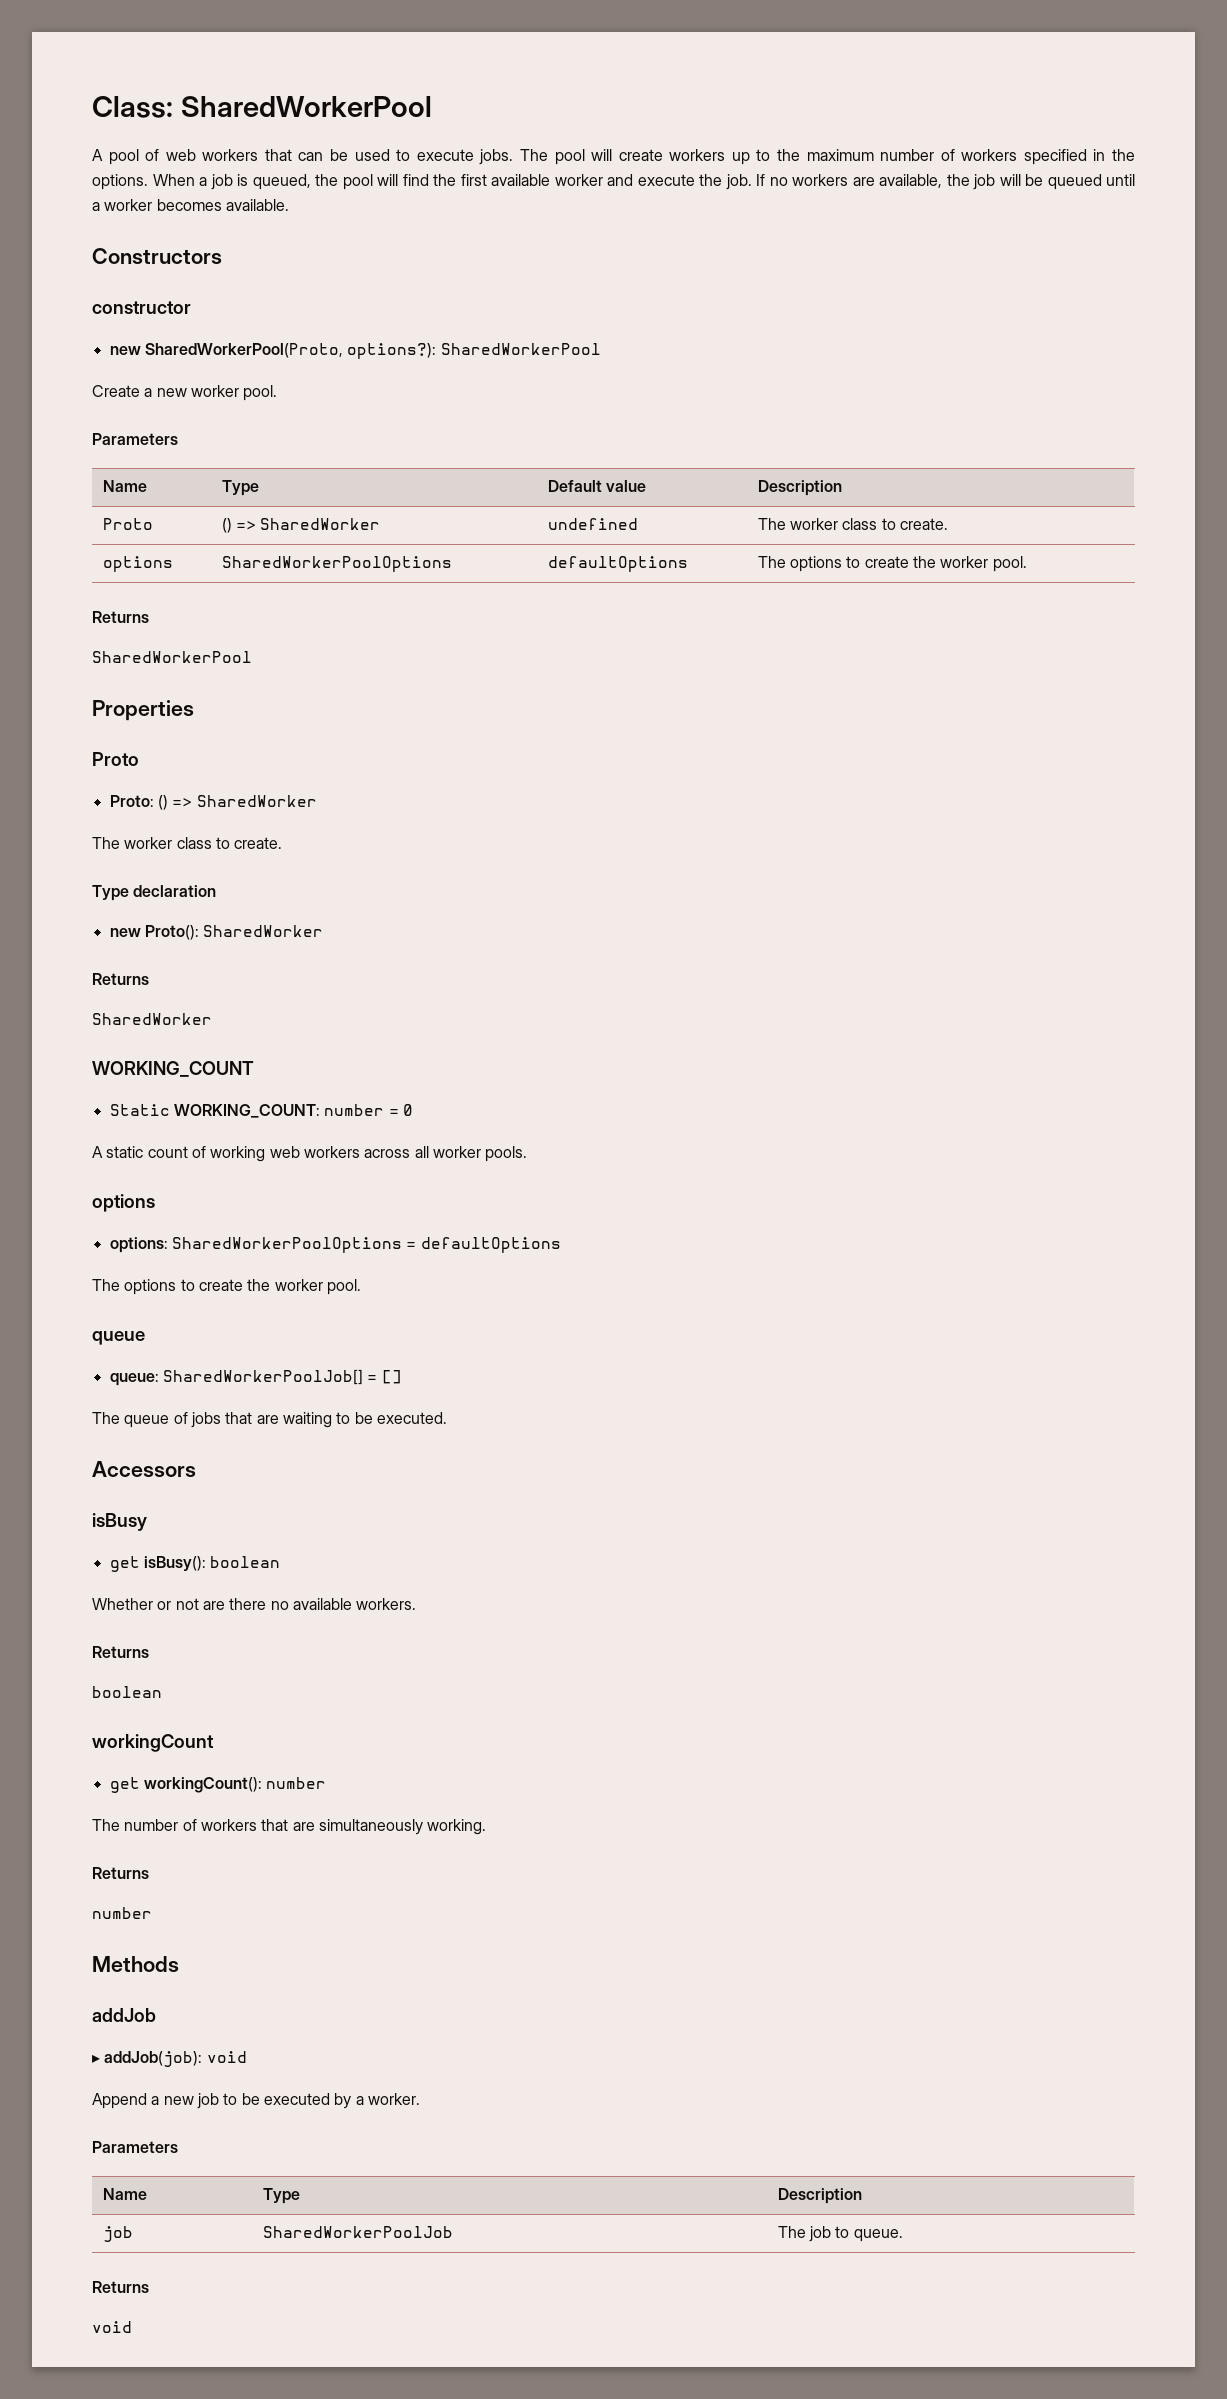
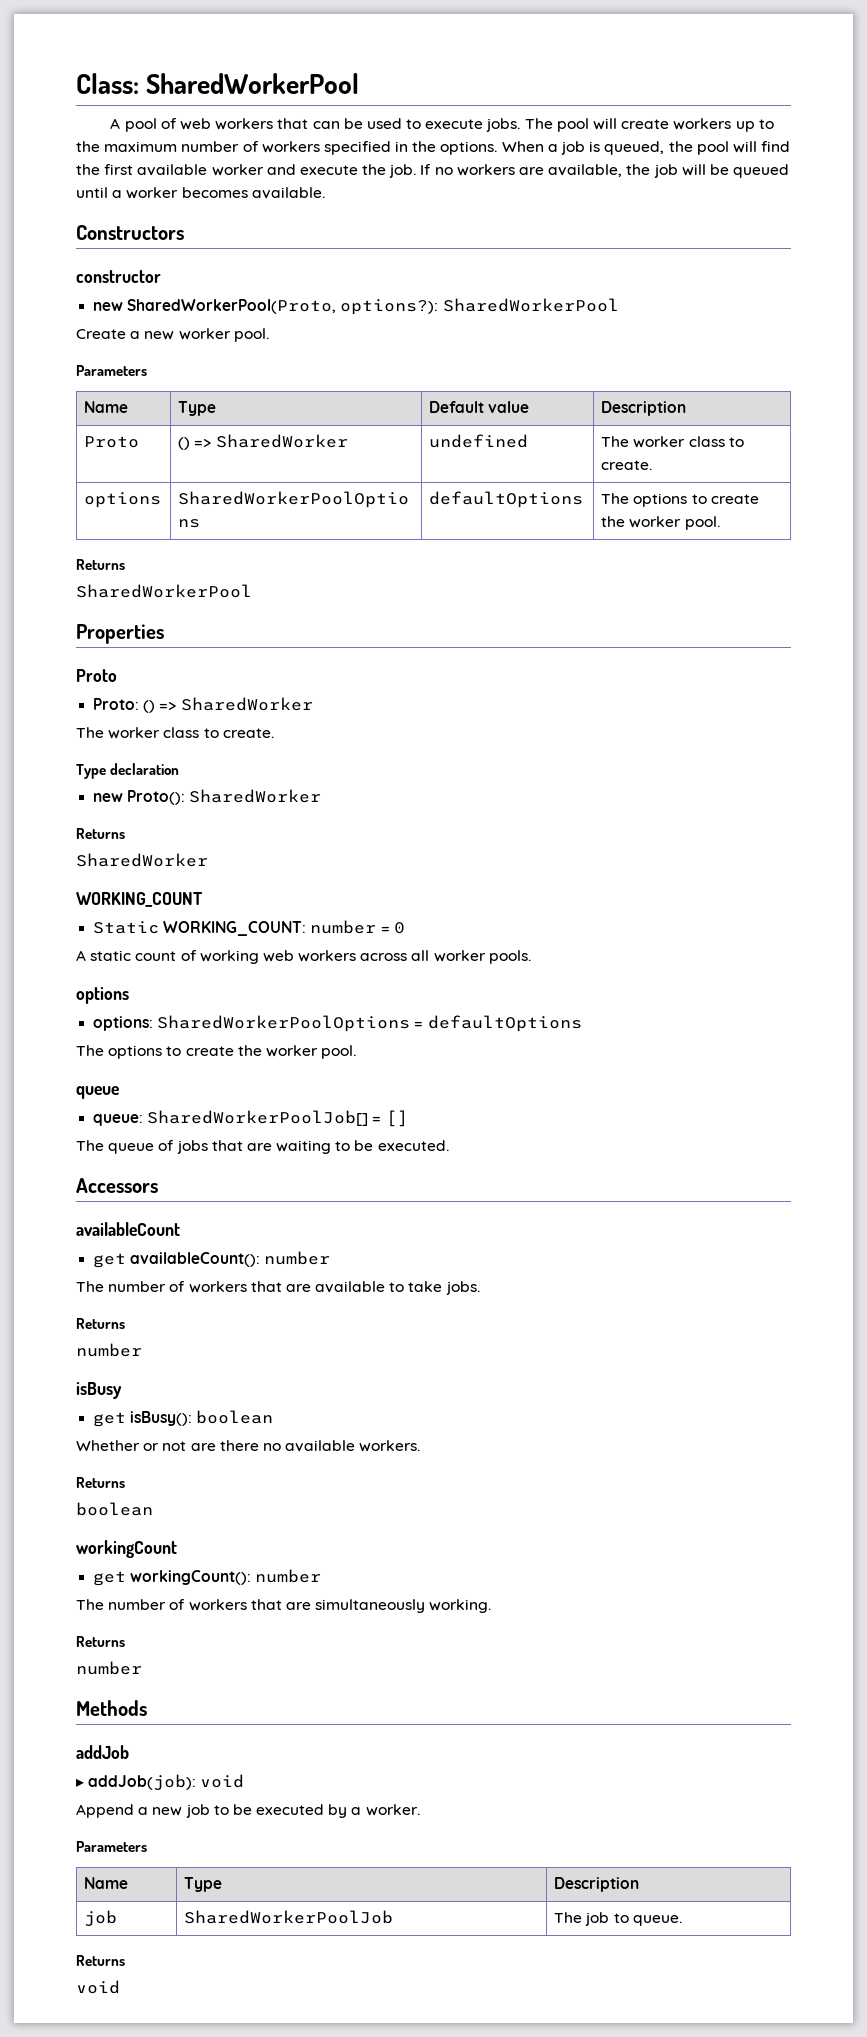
+ availableCount
+ get availableCount(): number
+ The number of workers that are available to take jobs.
+ Returns
+ number

